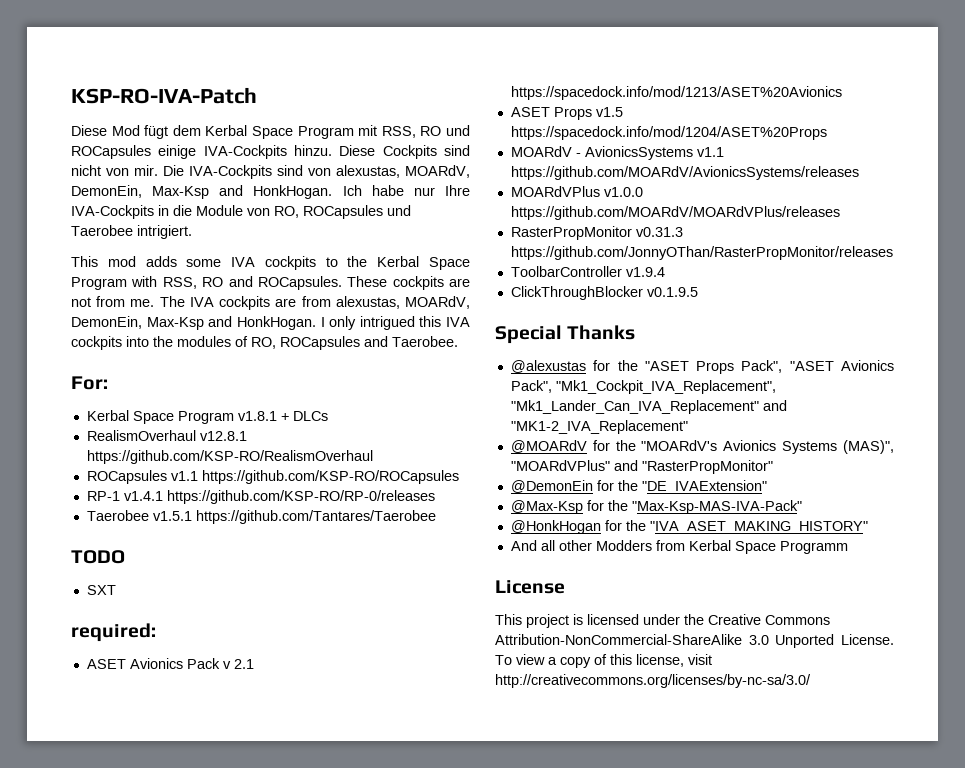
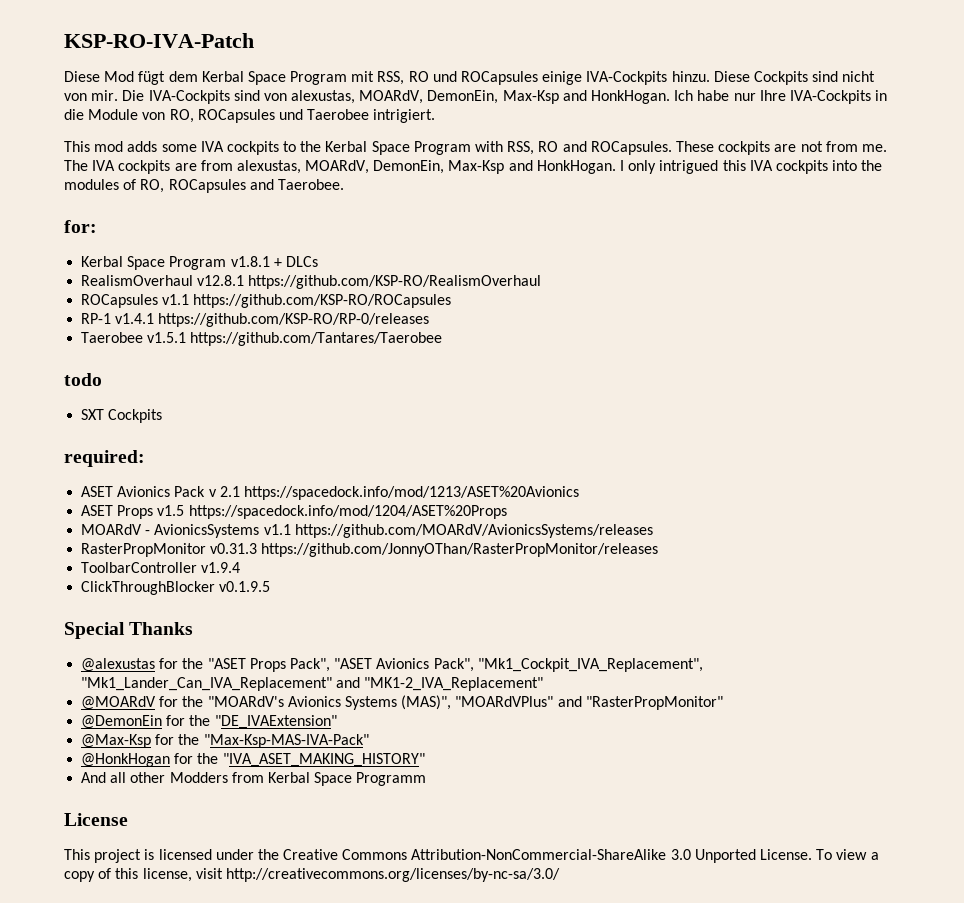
- For:
+ for:
- TODO
+ todo
- SXT
+ SXT Cockpits
- MOARdVPlus v1.0.0 https://github.com/MOARdV/MOARdVPlus/releases

